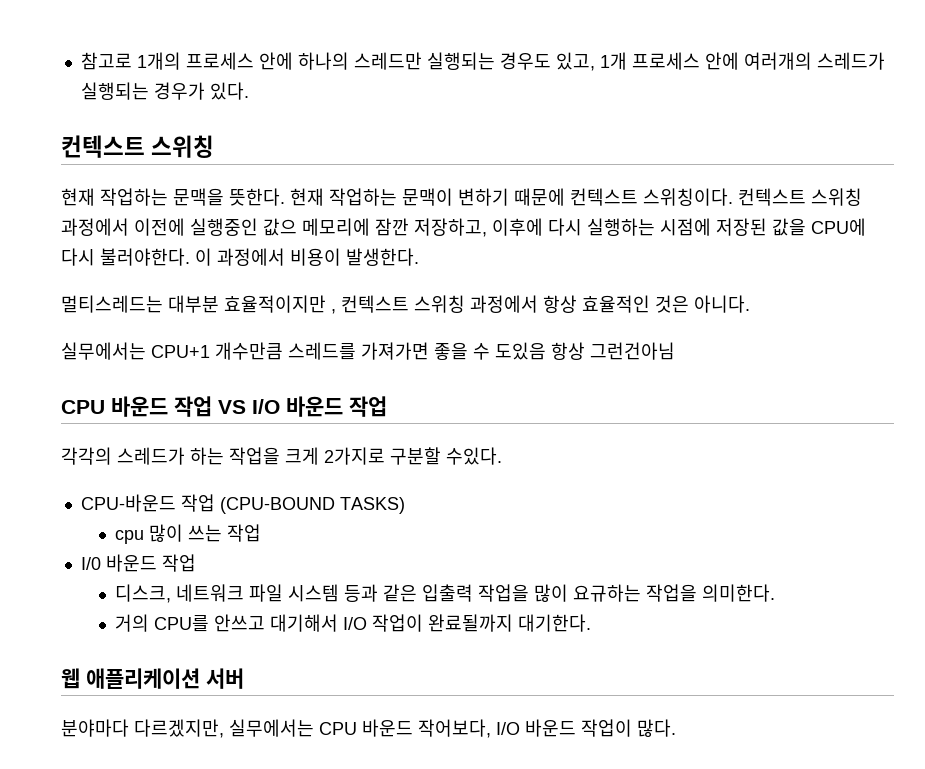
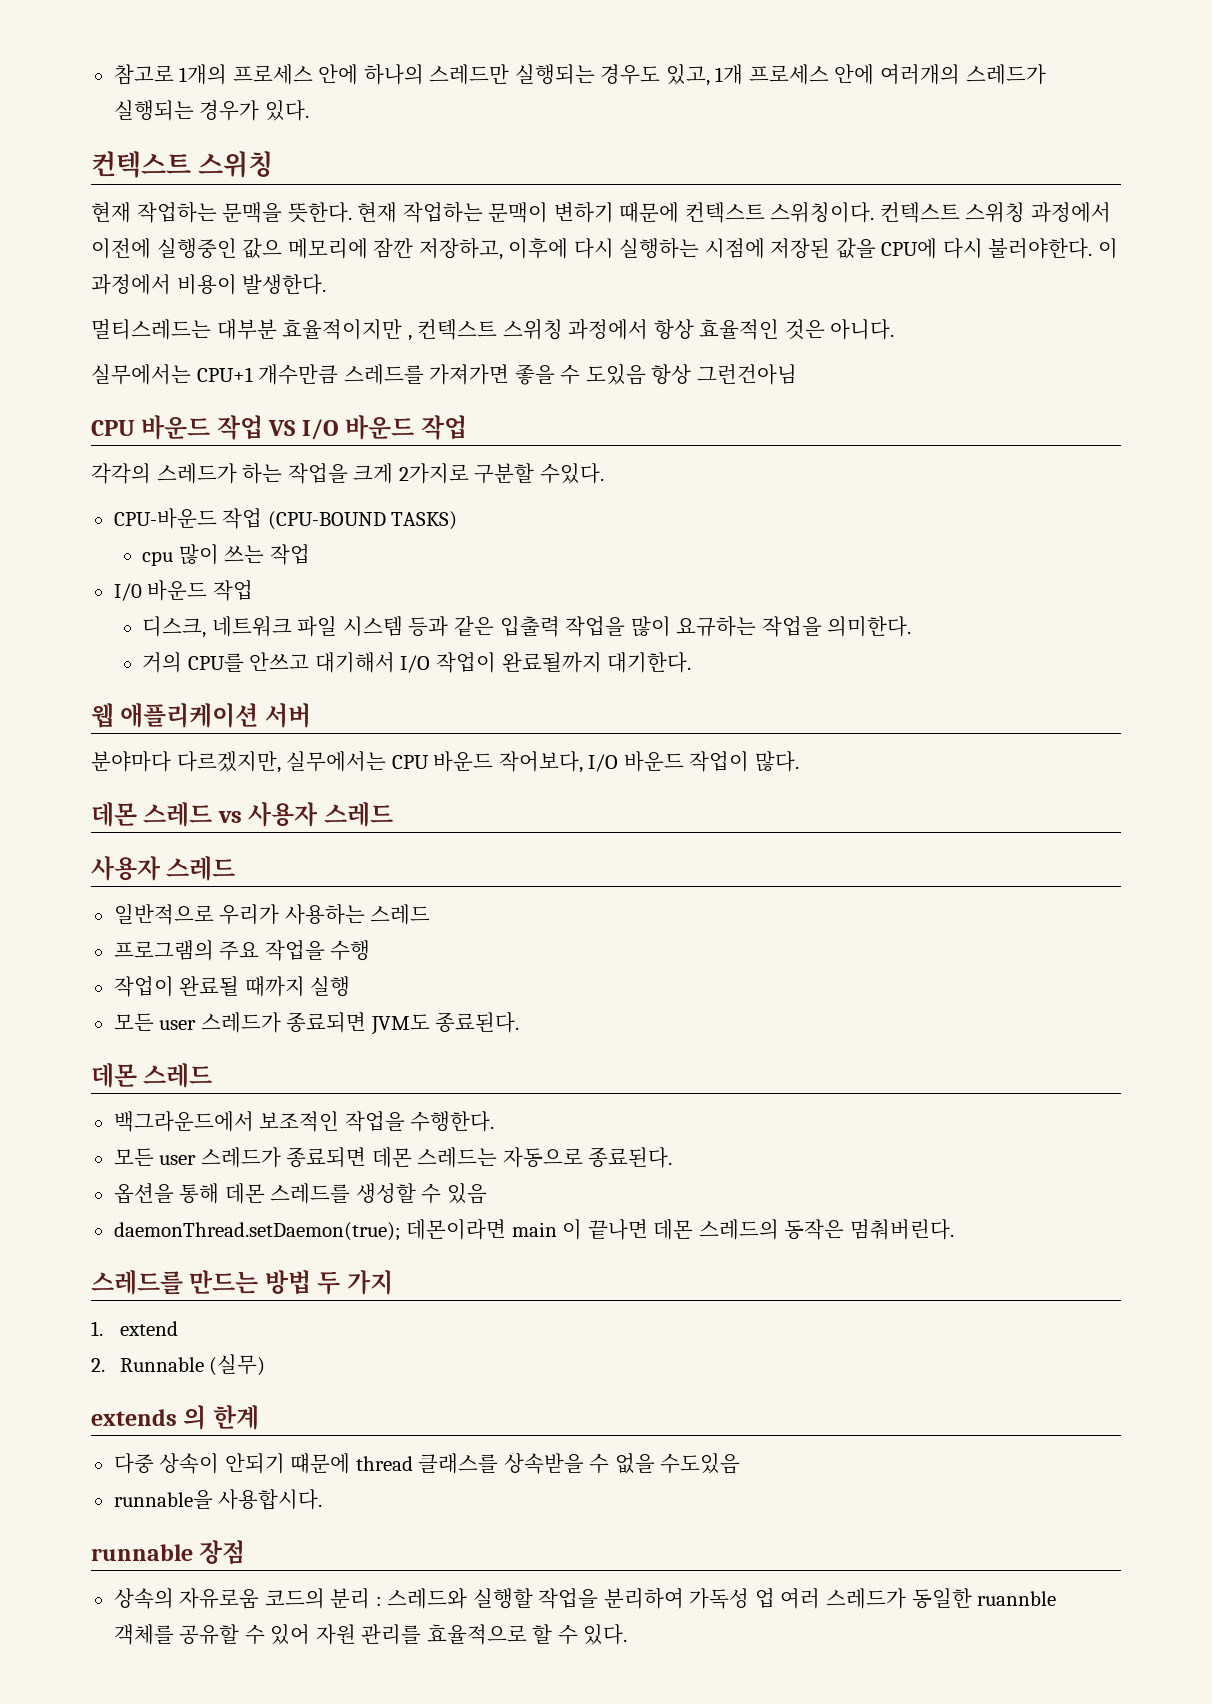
+ 데몬 스레드 vs 사용자 스레드
+ 사용자 스레드
+ 일반적으로 우리가 사용하는 스레드
+ 프로그램의 주요 작업을 수행
+ 작업이 완료될 때까지 실행
+ 모든 user 스레드가 종료되면 JVM도 종료된다.
+ 데몬 스레드
+ 백그라운드에서 보조적인 작업을 수행한다.
+ 모든 user 스레드가 종료되면 데몬 스레드는 자동으로 종료된다.
+ 옵션을 통해 데몬 스레드를 생성할 수 있음
+ daemonThread.setDaemon(true); 데몬이라면 main 이 끝나면 데몬 스레드의 동작은 멈춰버린다.
+ 스레드를 만드는 방법 두 가지
+ 1. extend
+ 2. Runnable (실무)
+ extends 의 한계
+ 다중 상속이 안되기 떄문에 thread 클래스를 상속받을 수 없을 수도있음
+ runnable을 사용합시다.
+ runnable 장점
+ 상속의 자유로움 코드의 분리 : 스레드와 실행할 작업을 분리하여 가독성 업 여러 스레드가 동일한 ruannble 객체를 공유할 수 있어 자원 관리를 효율적으로 할 수 있다.

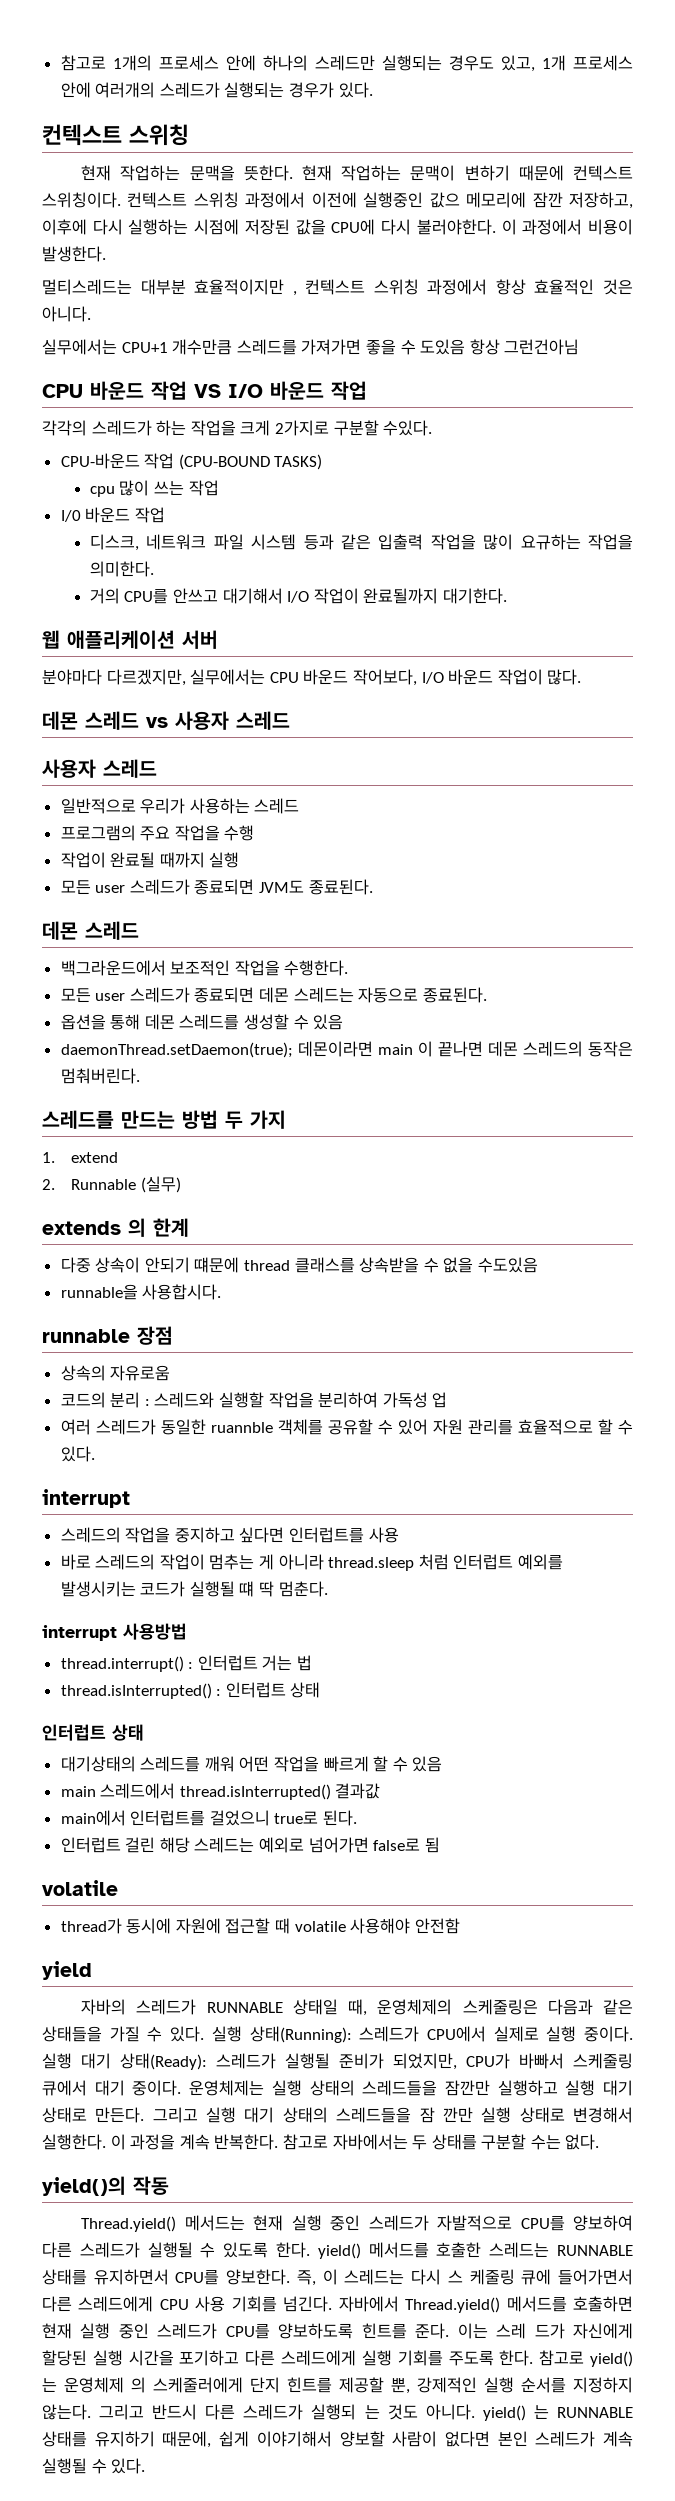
- 상속의 자유로움 코드의 분리 : 스레드와 실행할 작업을 분리하여 가독성 업 여러 스레드가 동일한 ruannble 객체를 공유할 수 있어 자원 관리를 효율적으로 할 수 있다.
+ 상속의 자유로움
+ 코드의 분리 : 스레드와 실행할 작업을 분리하여 가독성 업
+ 여러 스레드가 동일한 ruannble 객체를 공유할 수 있어 자원 관리를 효율적으로 할 수 있다.
+ interrupt
+ 스레드의 작업을 중지하고 싶다면 인터럽트를 사용
+ 바로 스레드의 작업이 멈추는 게 아니라 thread.sleep 처럼 인터럽트 예외를 발생시키는 코드가 실행될 떄 딱 멈춘다.
+ interrupt 사용방법
+ thread.interrupt() : 인터럽트 거는 법
+ thread.isInterrupted() : 인터럽트 상태
+ 인터럽트 상태
+ 대기상태의 스레드를 깨워 어떤 작업을 빠르게 할 수 있음
+ main 스레드에서 thread.isInterrupted() 결과값
+ main에서 인터럽트를 걸었으니 true로 된다.
+ 인터럽트 걸린 해당 스레드는 예외로 넘어가면 false로 됨
+ volatile
+ thread가 동시에 자원에 접근할 때 volatile 사용해야 안전함
+ yield
+ 자바의 스레드가 RUNNABLE 상태일 때, 운영체제의 스케줄링은 다음과 같은 상태들을 가질 수 있다. 실행 상태(Running): 스레드가 CPU에서 실제로 실행 중이다. 실행 대기 상태(Ready): 스레드가 실행될 준비가 되었지만, CPU가 바빠서 스케줄링 큐에서 대기 중이다. 운영체제는 실행 상태의 스레드들을 잠깐만 실행하고 실행 대기 상태로 만든다. 그리고 실행 대기 상태의 스레드들을 잠 깐만 실행 상태로 변경해서 실행한다. 이 과정을 계속 반복한다. 참고로 자바에서는 두 상태를 구분할 수는 없다.
+ yield()의 작동
+ Thread.yield() 메서드는 현재 실행 중인 스레드가 자발적으로 CPU를 양보하여 다른 스레드가 실행될 수 있도록 한다. yield() 메서드를 호출한 스레드는 RUNNABLE 상태를 유지하면서 CPU를 양보한다. 즉, 이 스레드는 다시 스 케줄링 큐에 들어가면서 다른 스레드에게 CPU 사용 기회를 넘긴다. 자바에서 Thread.yield() 메서드를 호출하면 현재 실행 중인 스레드가 CPU를 양보하도록 힌트를 준다. 이는 스레 드가 자신에게 할당된 실행 시간을 포기하고 다른 스레드에게 실행 기회를 주도록 한다. 참고로 yield() 는 운영체제 의 스케줄러에게 단지 힌트를 제공할 뿐, 강제적인 실행 순서를 지정하지 않는다. 그리고 반드시 다른 스레드가 실행되 는 것도 아니다. yield() 는 RUNNABLE 상태를 유지하기 때문에, 쉽게 이야기해서 양보할 사람이 없다면 본인 스레드가 계속 실행될 수 있다.

